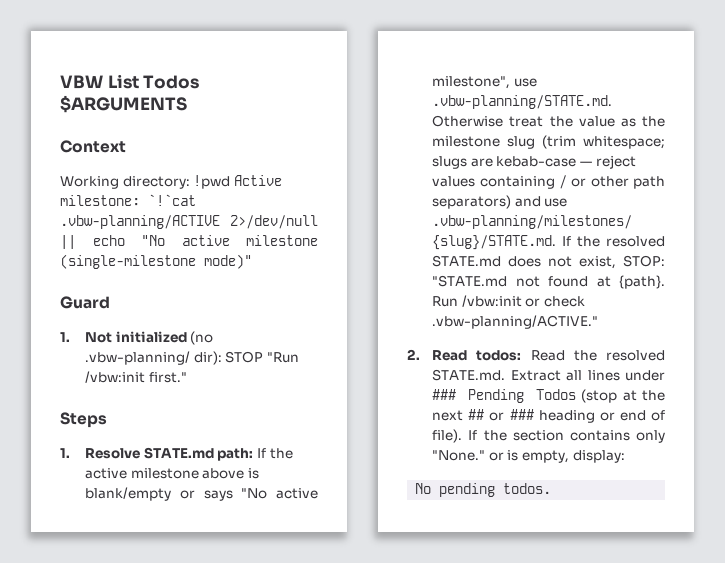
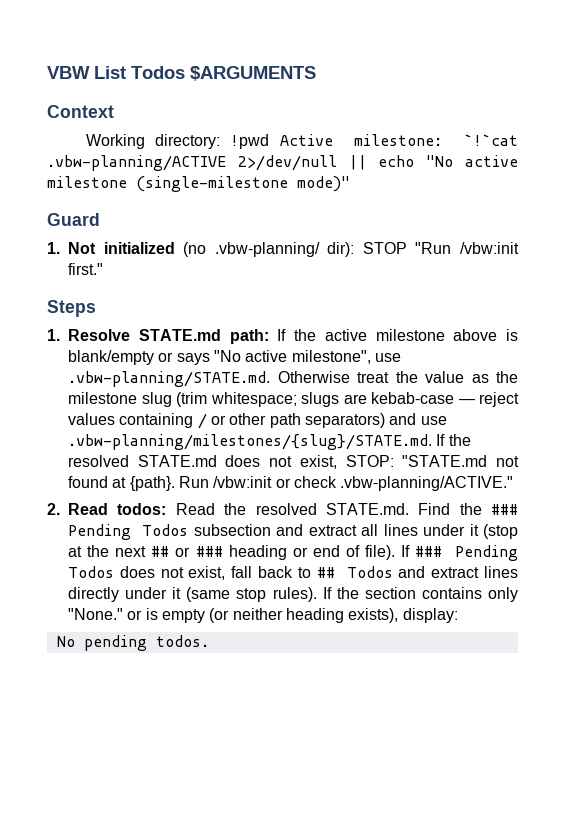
- 2. Read todos: Read the resolved STATE.md. Extract all lines under ### Pending Todos (stop at the next ## or ### heading or end of file).
+ 2. Read todos: Read the resolved STATE.md. Find the ### Pending Todos subsection and extract all lines under it (stop at the next ## or ### heading or end of file).
- If the section contains only "None." or is empty, display:
+ If ### Pending Todos does not exist, fall back to ## Todos and extract lines directly under it (same stop rules). If the section contains only "None." or is empty (or neither heading exists), display:

